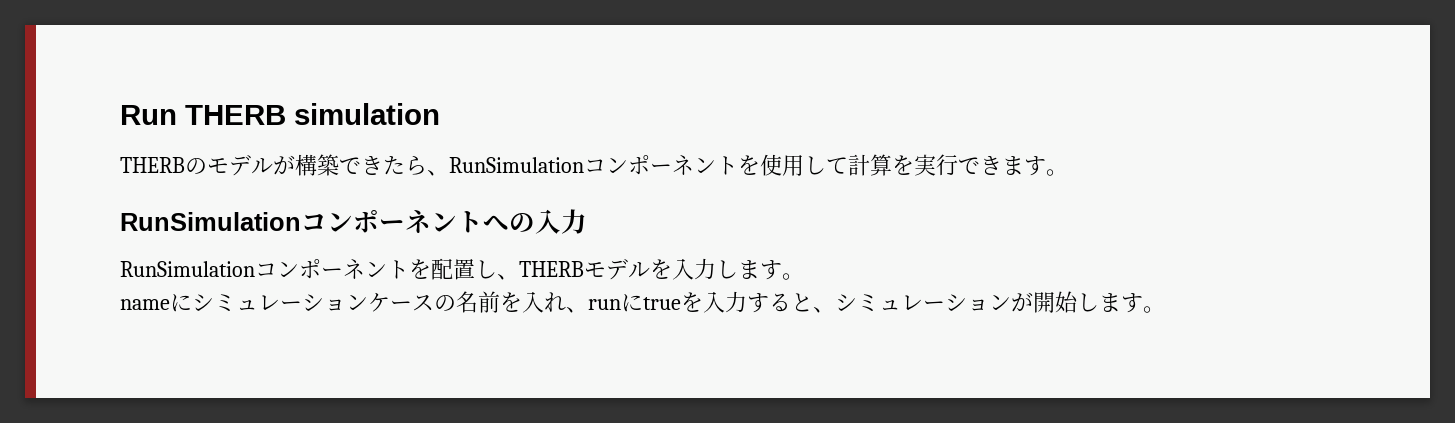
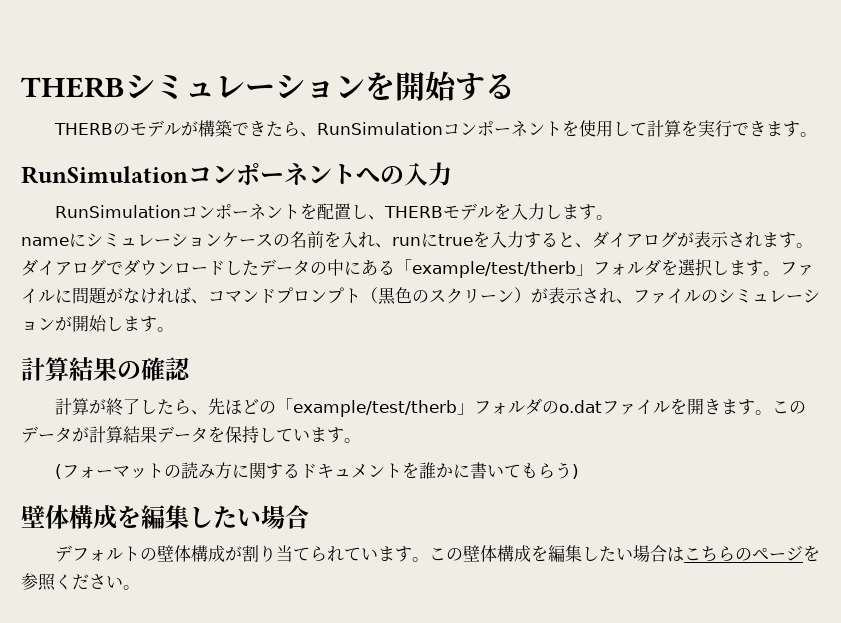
- Run THERB simulation
+ THERBシミュレーションを開始する
- nameにシミュレーションケースの名前を入れ、runにtrueを入力すると、シミュレーションが開始します。
+ nameにシミュレーションケースの名前を入れ、runにtrueを入力すると、ダイアログが表示されます。ダイアログでダウンロードしたデータの中にある「example/test/therb」フォルダを選択します。ファイルに問題がなければ、コマンドプロンプト（黒色のスクリーン）が表示され、ファイルのシミュレーションが開始します。
+ 計算結果の確認
+ 計算が終了したら、先ほどの「example/test/therb」フォルダのo.datファイルを開きます。このデータが計算結果データを保持しています。
+ (フォーマットの読み方に関するドキュメントを誰かに書いてもらう)
+ 壁体構成を編集したい場合
+ デフォルトの壁体構成が割り当てられています。この壁体構成を編集したい場合はこちらのページを参照ください。

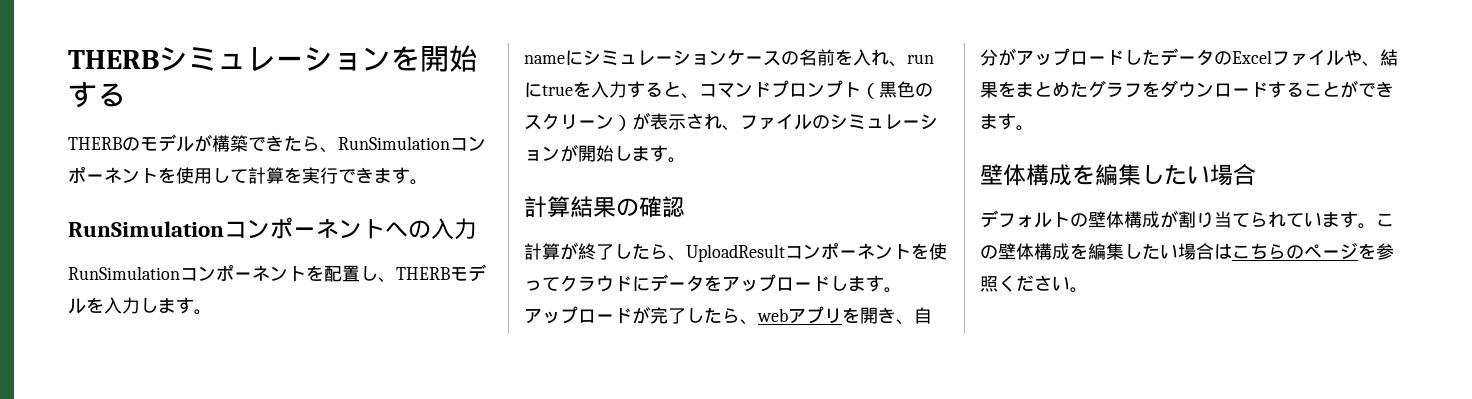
- nameにシミュレーションケースの名前を入れ、runにtrueを入力すると、ダイアログが表示されます。ダイアログでダウンロードしたデータの中にある「example/test/therb」フォルダを選択します。ファイルに問題がなければ、コマンドプロンプト（黒色のスクリーン）が表示され、ファイルのシミュレーションが開始します。
+ nameにシミュレーションケースの名前を入れ、runにtrueを入力すると、コマンドプロンプト（黒色のスクリーン）が表示され、ファイルのシミュレーションが開始します。
- 計算が終了したら、先ほどの「example/test/therb」フォルダのo.datファイルを開きます。このデータが計算結果データを保持しています。
- (フォーマットの読み方に関するドキュメントを誰かに書いてもらう)
+ 計算が終了したら、UploadResultコンポーネントを使ってクラウドにデータをアップロードします。
+ アップロードが完了したら、webアプリを開き、自分がアップロードしたデータのExcelファイルや、結果をまとめたグラフをダウンロードすることができます。

